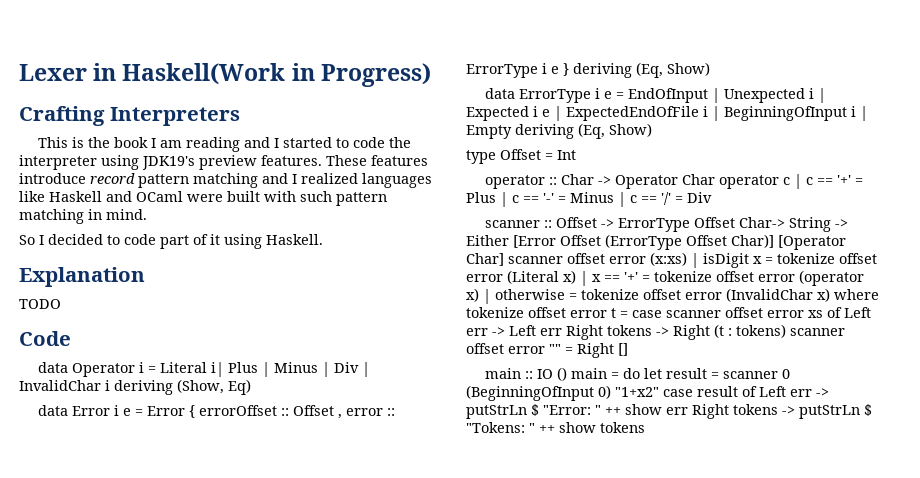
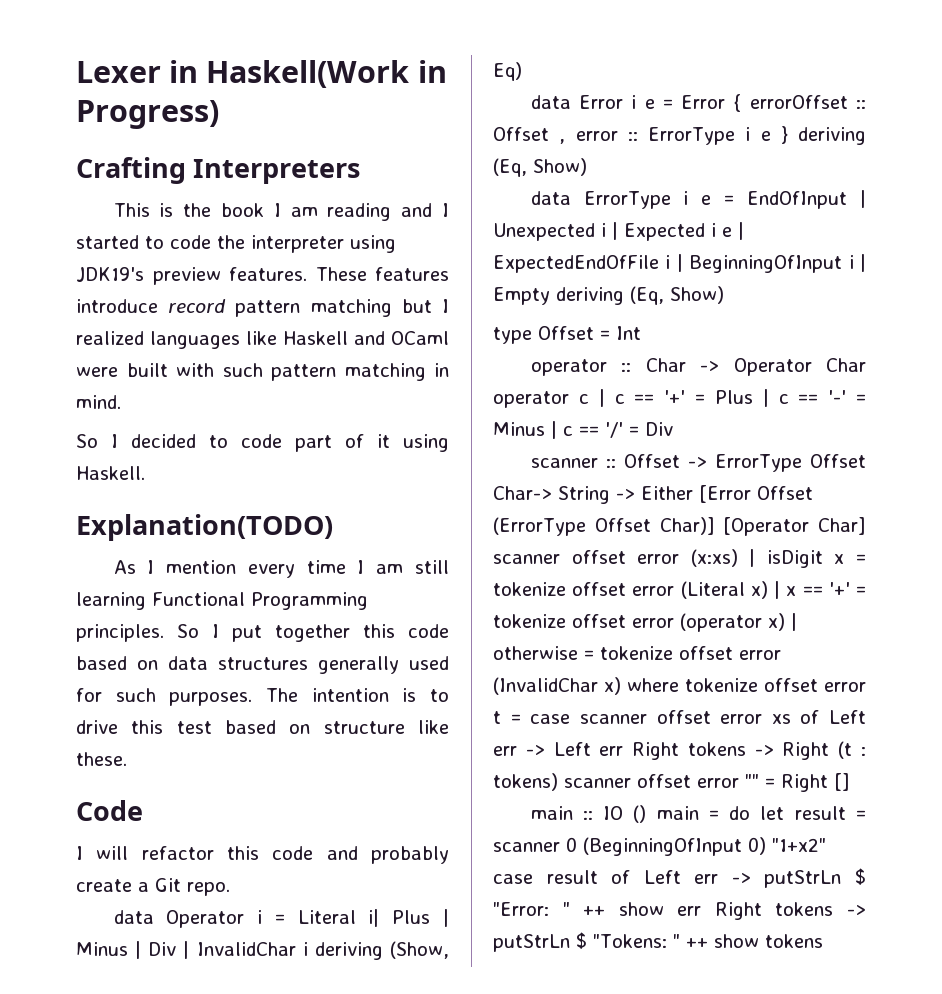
- These features introduce record pattern matching and I realized languages like Haskell and OCaml were built with such pattern matching in mind.
+ These features introduce record pattern matching but I realized languages like Haskell and OCaml were built with such pattern matching in mind.
- Explanation
- TODO
+ Explanation(TODO)
+ As I mention every time I am still learning Functional Programming principles. So I put together this code based on data structures generally used for such purposes. The intention is to drive this test based on structure like these.
  Code
+ I will refactor this code and probably create a Git repo.

